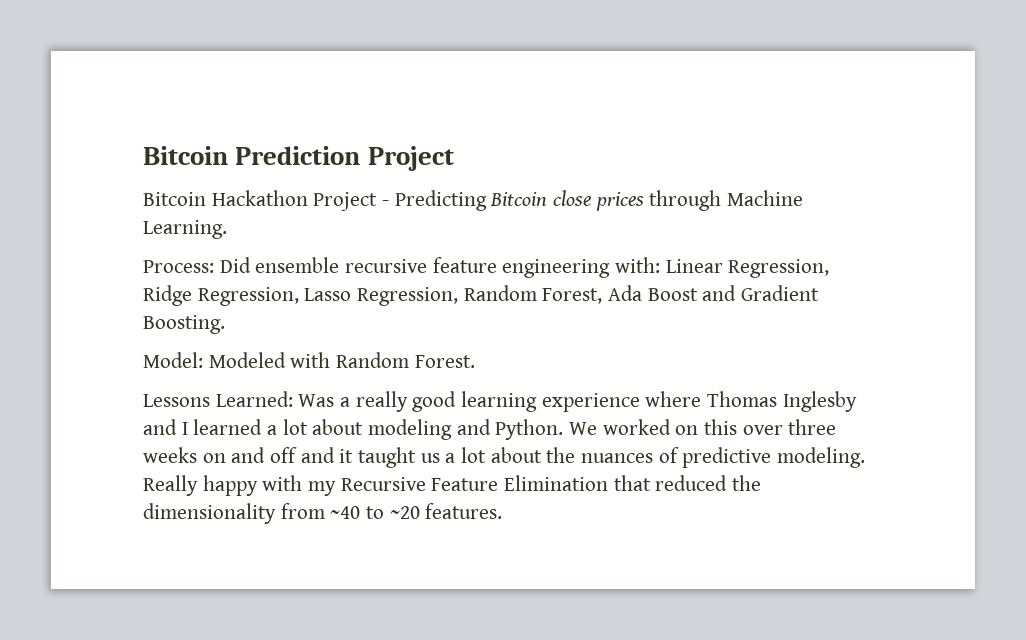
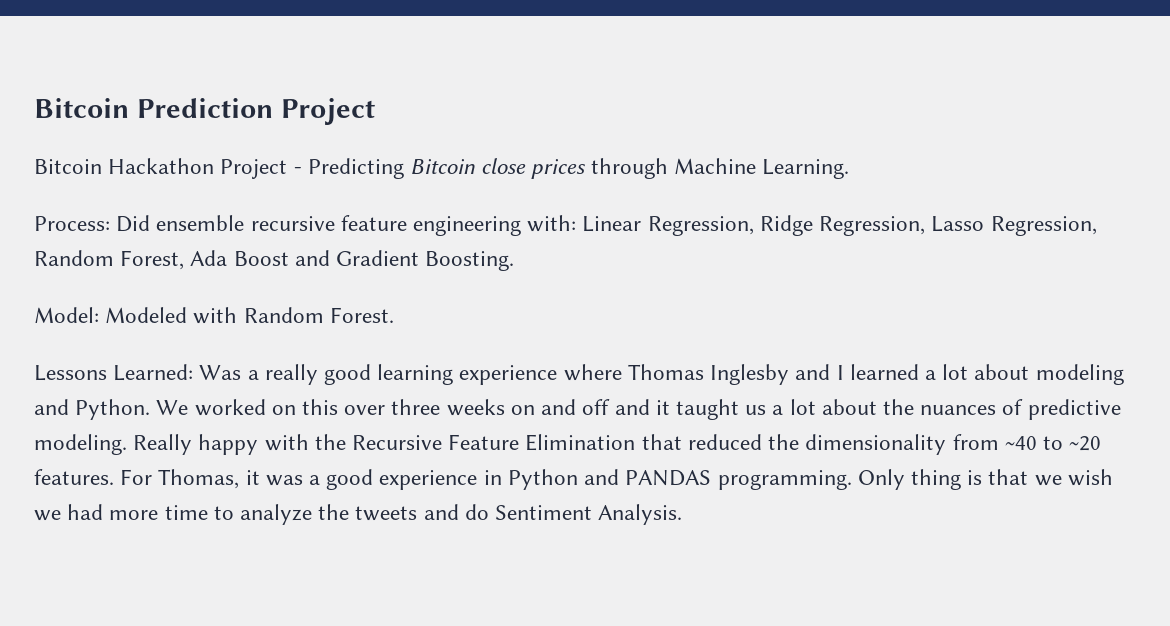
- Really happy with my Recursive Feature Elimination that reduced the dimensionality from ~40 to ~20 features.
+ Really happy with the Recursive Feature Elimination that reduced the dimensionality from ~40 to ~20 features.
+ For Thomas, it was a good experience in Python and PANDAS programming. Only thing is that we wish we had more time to analyze the tweets and do Sentiment Analysis.

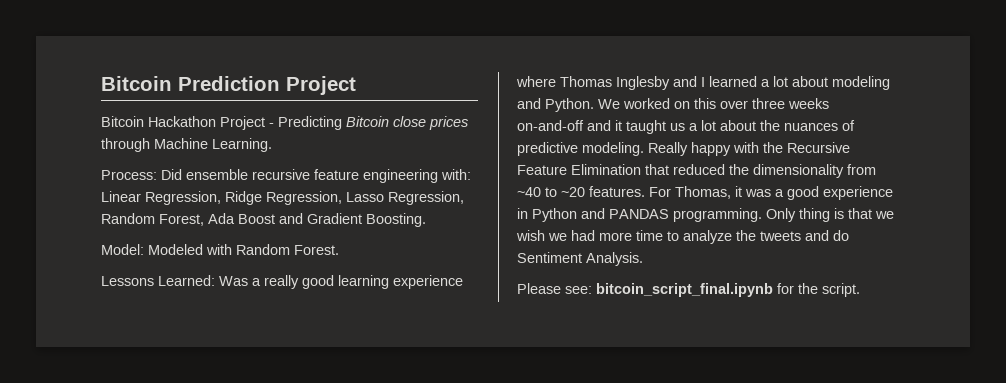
- We worked on this over three weeks on and off and it taught us a lot about the nuances of predictive modeling.
+ We worked on this over three weeks on-and-off and it taught us a lot about the nuances of predictive modeling.
+ Please see: bitcoin_script_final.ipynb for the script.

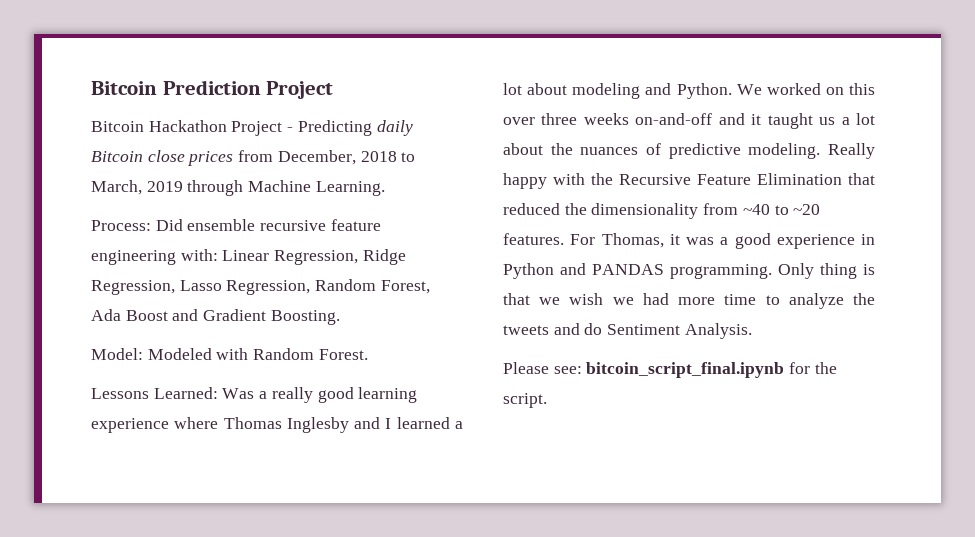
- Bitcoin Hackathon Project - Predicting Bitcoin close prices through Machine Learning.
+ Bitcoin Hackathon Project - Predicting daily Bitcoin close prices from December, 2018 to March, 2019 through Machine Learning.

